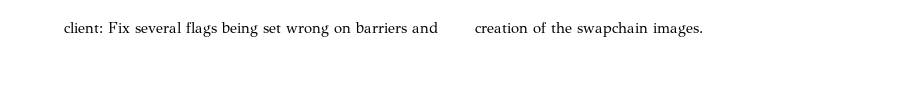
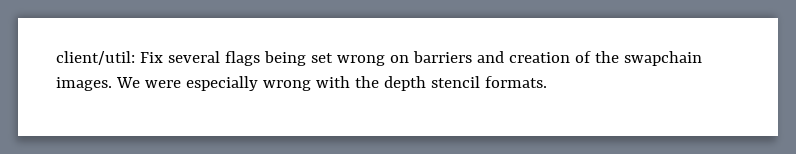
- client: Fix several flags being set wrong on barriers and creation of the swapchain images.
+ client/util: Fix several flags being set wrong on barriers and creation of the swapchain images.
+ We were especially wrong with the depth stencil formats.

